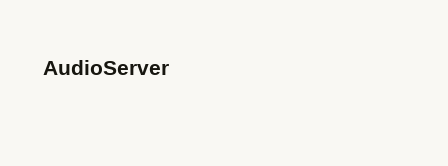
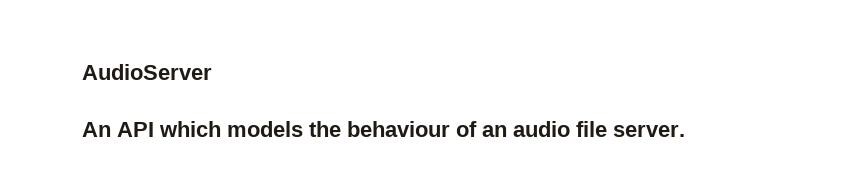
+ An API which models the behaviour of an audio file server.

